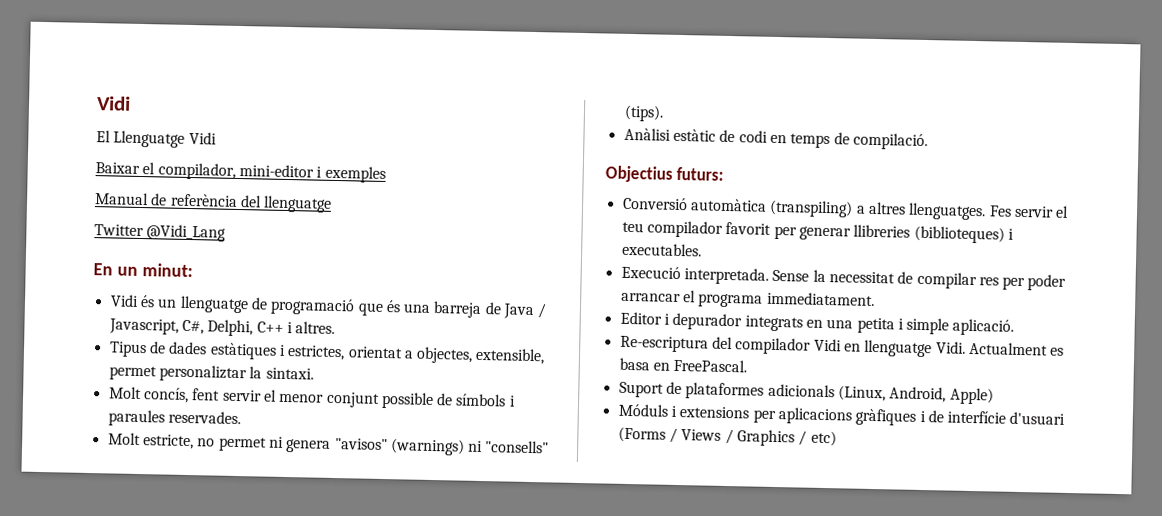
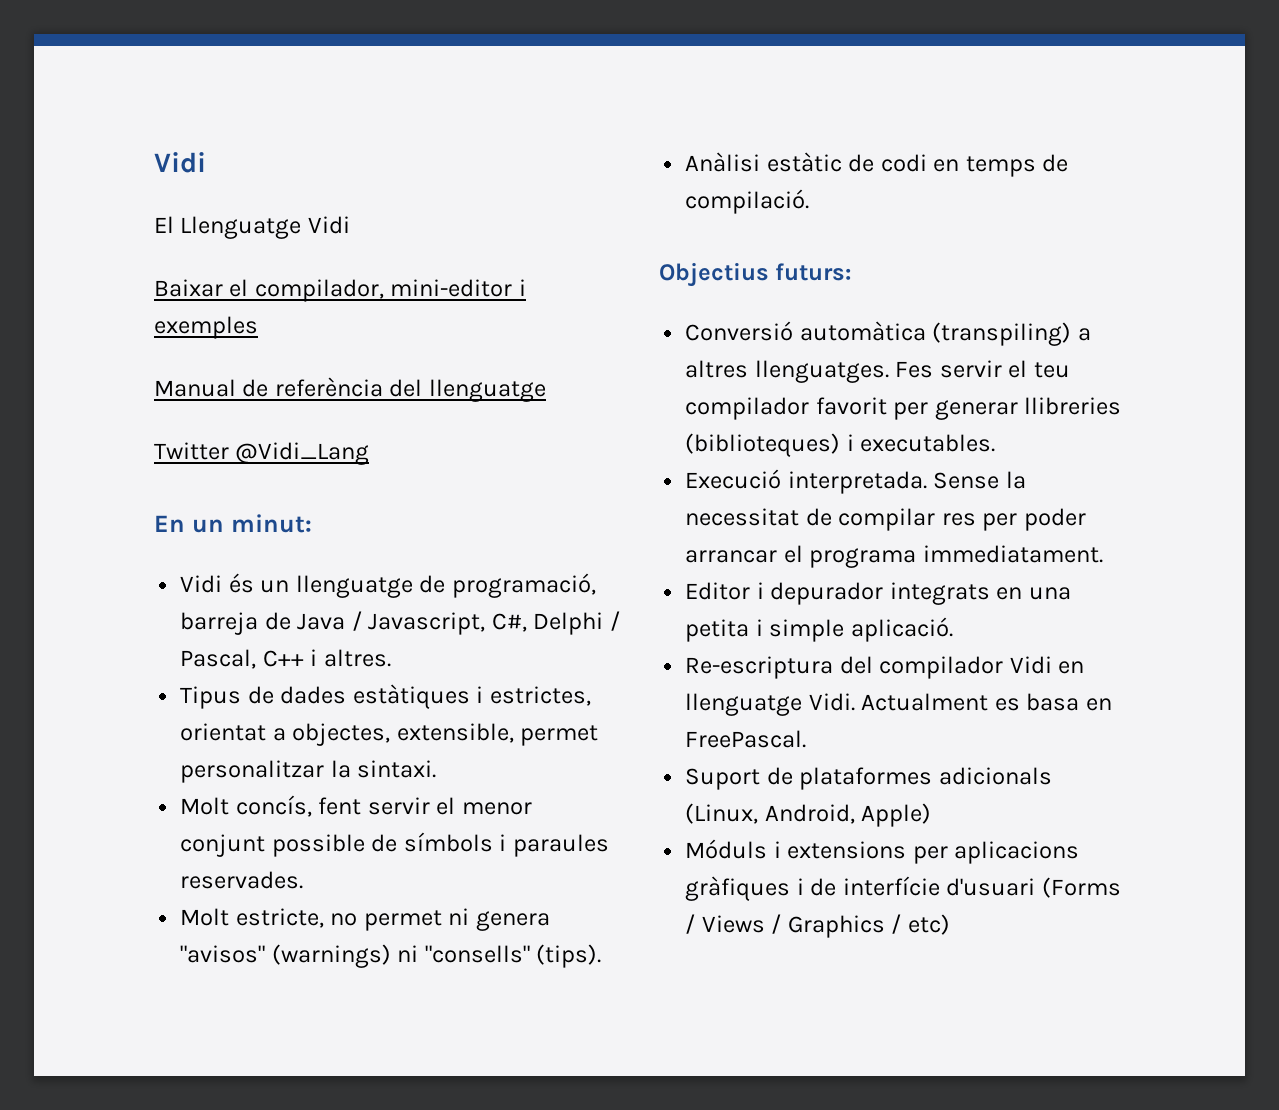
- Vidi és un llenguatge de programació que és una barreja de Java / Javascript, C#, Delphi, C++ i altres.
+ Vidi és un llenguatge de programació, barreja de Java / Javascript, C#, Delphi / Pascal, C++ i altres.
- Tipus de dades estàtiques i estrictes, orientat a objectes, extensible, permet personaliztar la sintaxi.
+ Tipus de dades estàtiques i estrictes, orientat a objectes, extensible, permet personalitzar la sintaxi.

